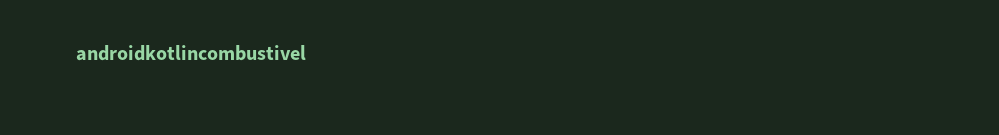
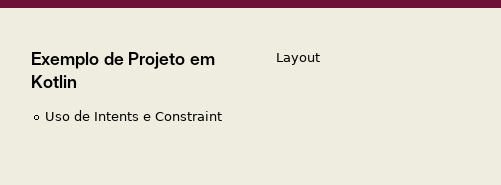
- androidkotlincombustivel
+ Exemplo de Projeto em Kotlin
+ Uso de Intents e Constraint Layout

